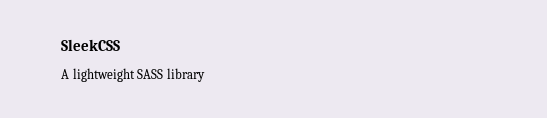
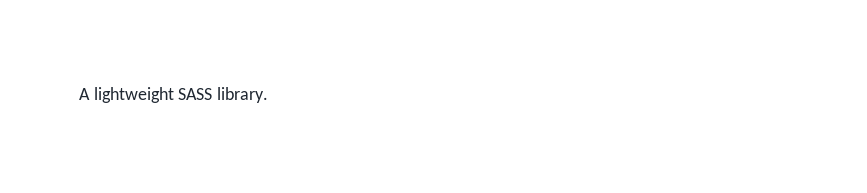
- SleekCSS
- A lightweight SASS library
+ A lightweight SASS library.

